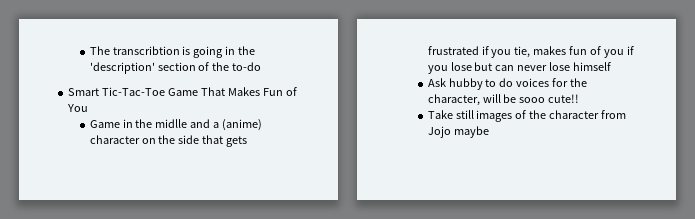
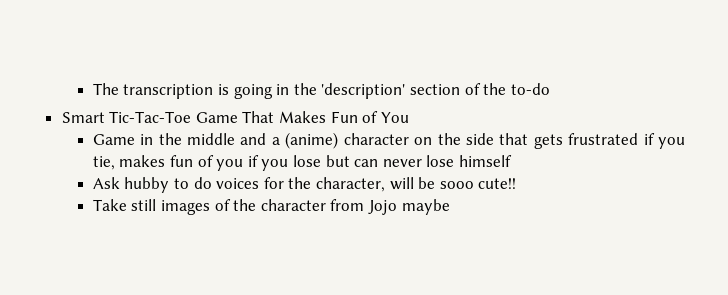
- The transcribtion is going in the 'description' section of the to-do
+ The transcription is going in the 'description' section of the to-do
- Game in the midlle and a (anime) character on the side that gets frustrated if you tie, makes fun of you if you lose but can never lose himself
+ Game in the middle and a (anime) character on the side that gets frustrated if you tie, makes fun of you if you lose but can never lose himself

